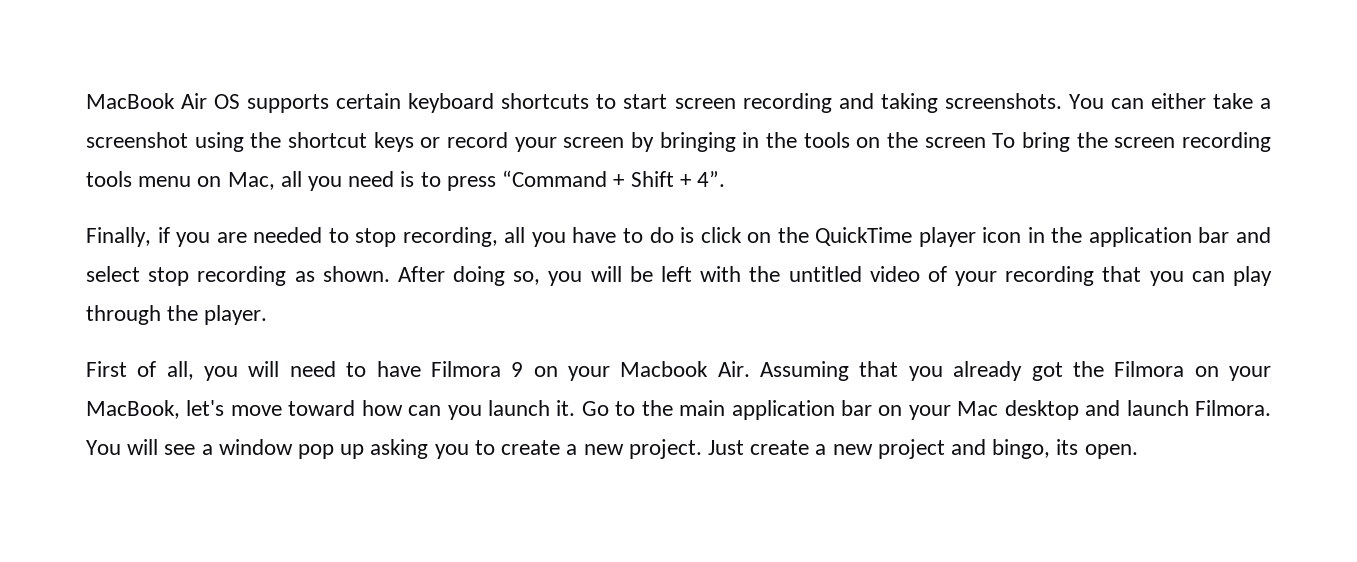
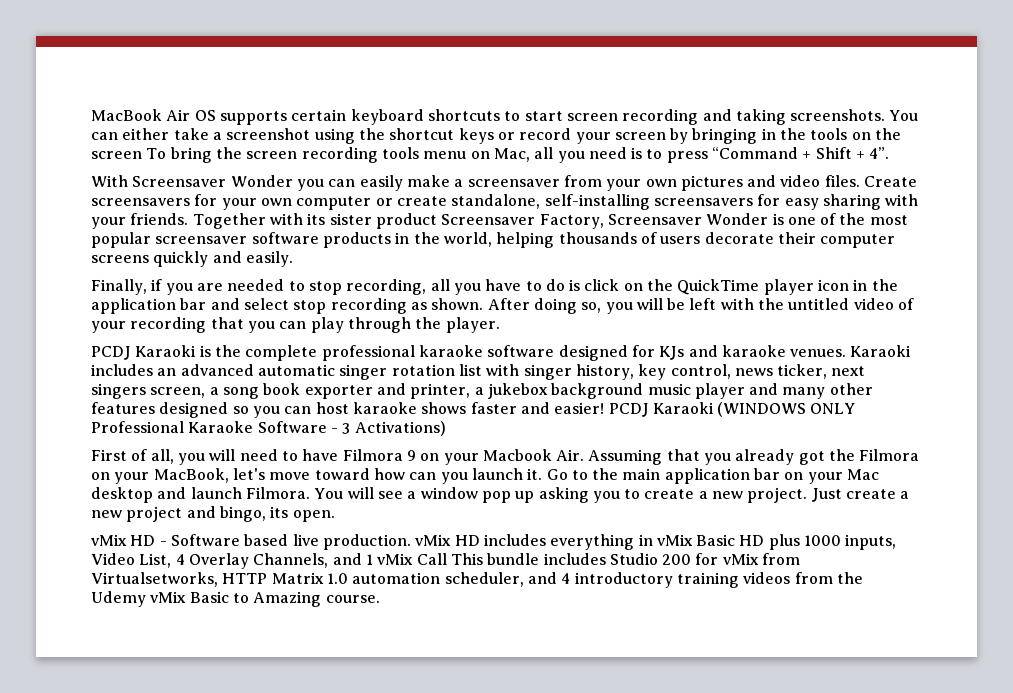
+ With Screensaver Wonder you can easily make a screensaver from your own pictures and video files. Create screensavers for your own computer or create standalone, self-installing screensavers for easy sharing with your friends. Together with its sister product Screensaver Factory, Screensaver Wonder is one of the most popular screensaver software products in the world, helping thousands of users decorate their computer screens quickly and easily.
+ PCDJ Karaoki is the complete professional karaoke software designed for KJs and karaoke venues. Karaoki includes an advanced automatic singer rotation list with singer history, key control, news ticker, next singers screen, a song book exporter and printer, a jukebox background music player and many other features designed so you can host karaoke shows faster and easier! PCDJ Karaoki (WINDOWS ONLY Professional Karaoke Software - 3 Activations)
+ vMix HD - Software based live production. vMix HD includes everything in vMix Basic HD plus 1000 inputs, Video List, 4 Overlay Channels, and 1 vMix Call This bundle includes Studio 200 for vMix from Virtualsetworks, HTTP Matrix 1.0 automation scheduler, and 4 introductory training videos from the Udemy vMix Basic to Amazing course.

